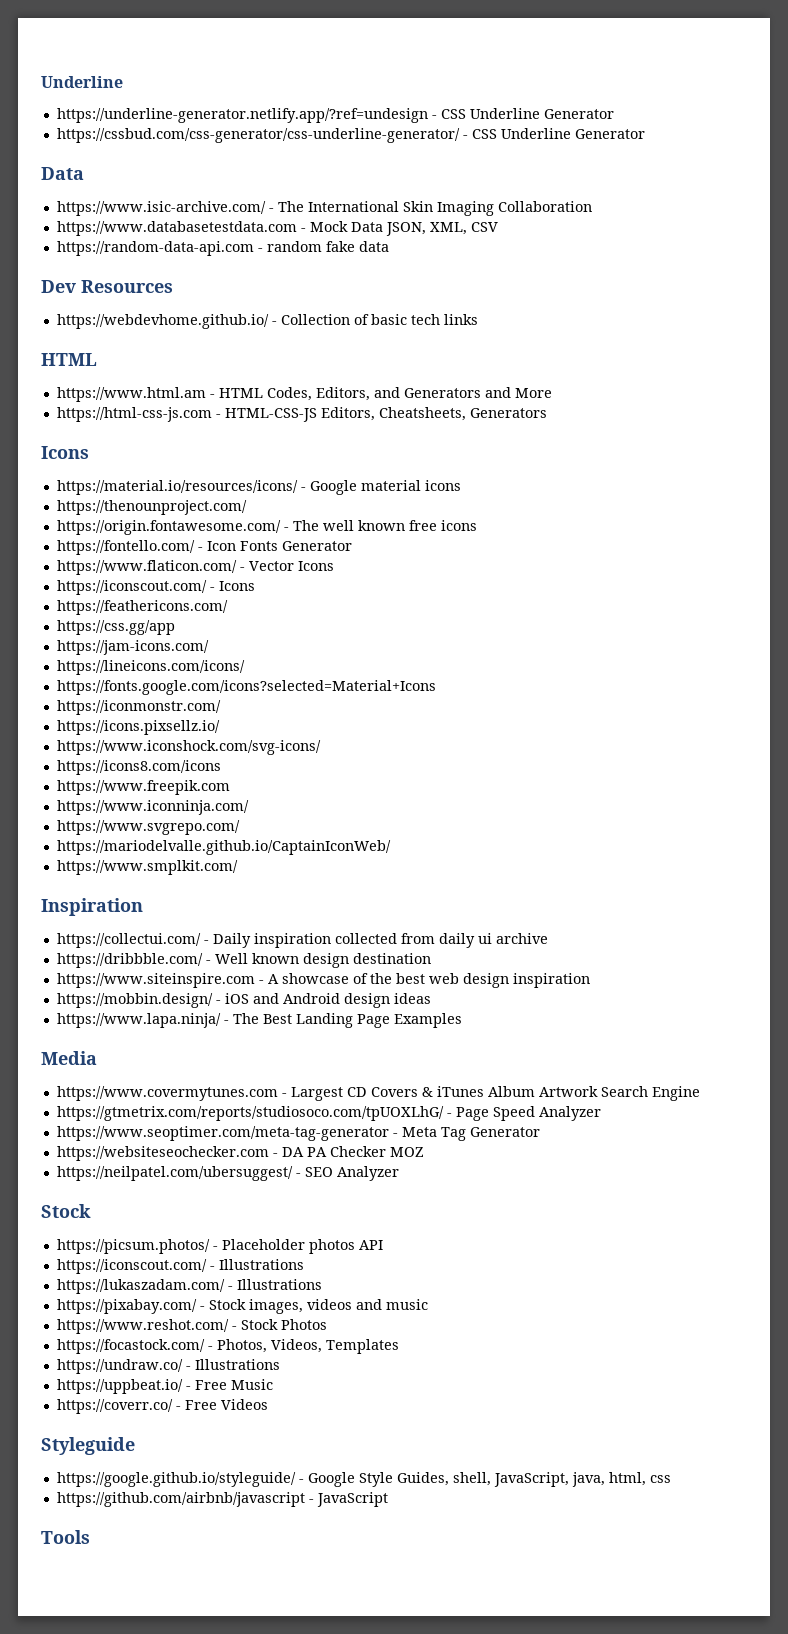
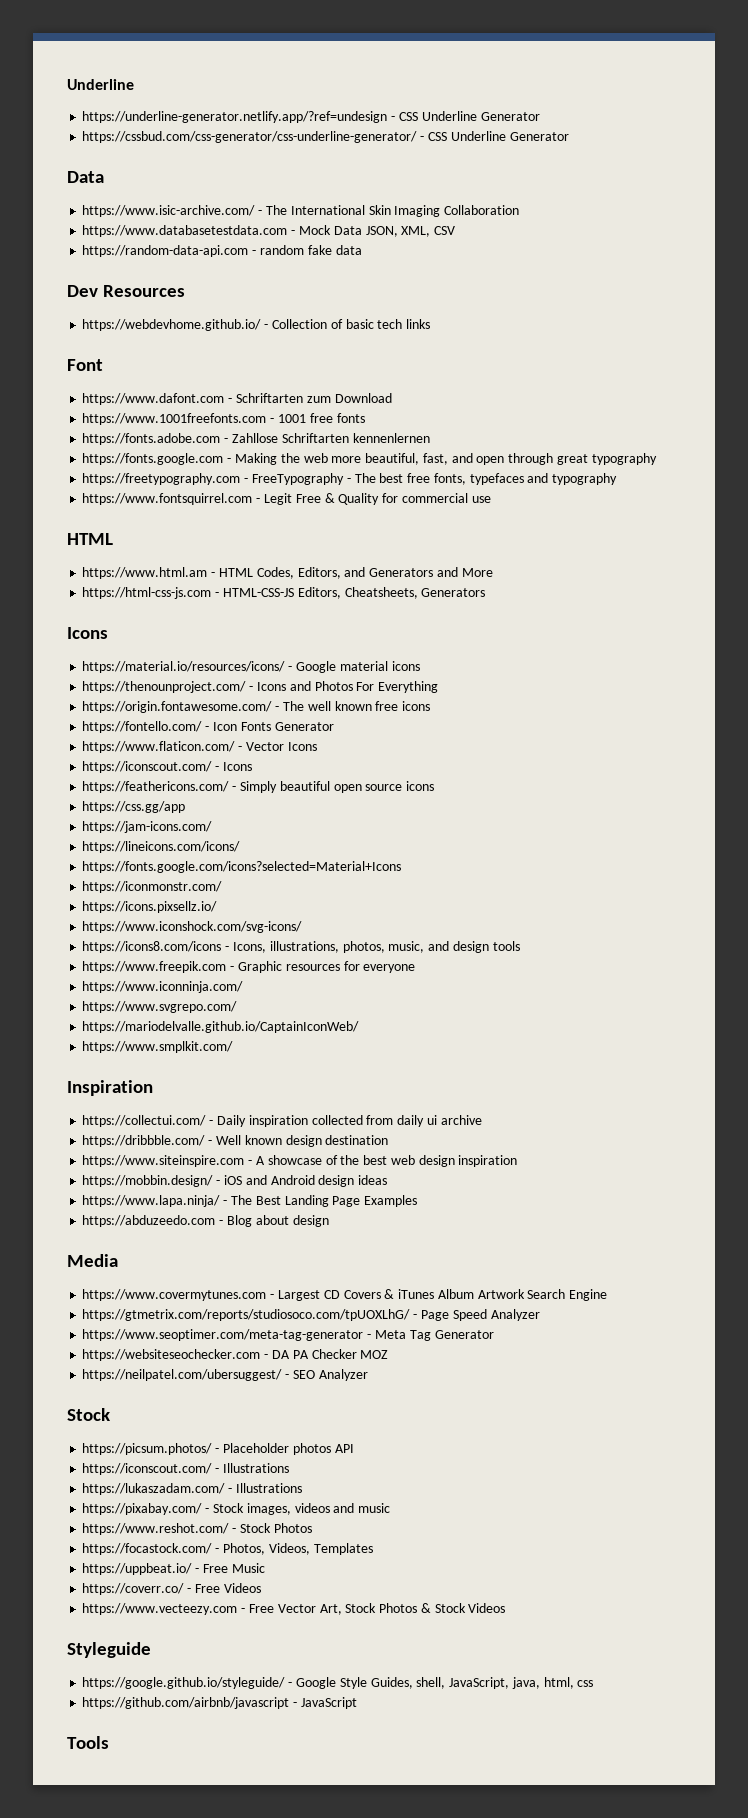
+ Font
+ https://www.dafont.com - Schriftarten zum Download
+ https://www.1001freefonts.com - 1001 free fonts
+ https://fonts.adobe.com - Zahllose Schriftarten kennenlernen
+ https://fonts.google.com - Making the web more beautiful, fast, and open through great typography
+ https://freetypography.com - FreeTypography - The best free fonts, typefaces and typography
+ https://www.fontsquirrel.com - Legit Free & Quality for commercial use
- https://thenounproject.com/
+ https://thenounproject.com/ - Icons and Photos For Everything
- https://feathericons.com/
+ https://feathericons.com/ - Simply beautiful open source icons
- https://icons8.com/icons
- https://www.freepik.com
+ https://icons8.com/icons - Icons, illustrations, photos, music, and design tools
+ https://www.freepik.com - Graphic resources for everyone
+ https://abduzeedo.com - Blog about design
- https://undraw.co/ - Illustrations
+ https://www.vecteezy.com - Free Vector Art, Stock Photos & Stock Videos

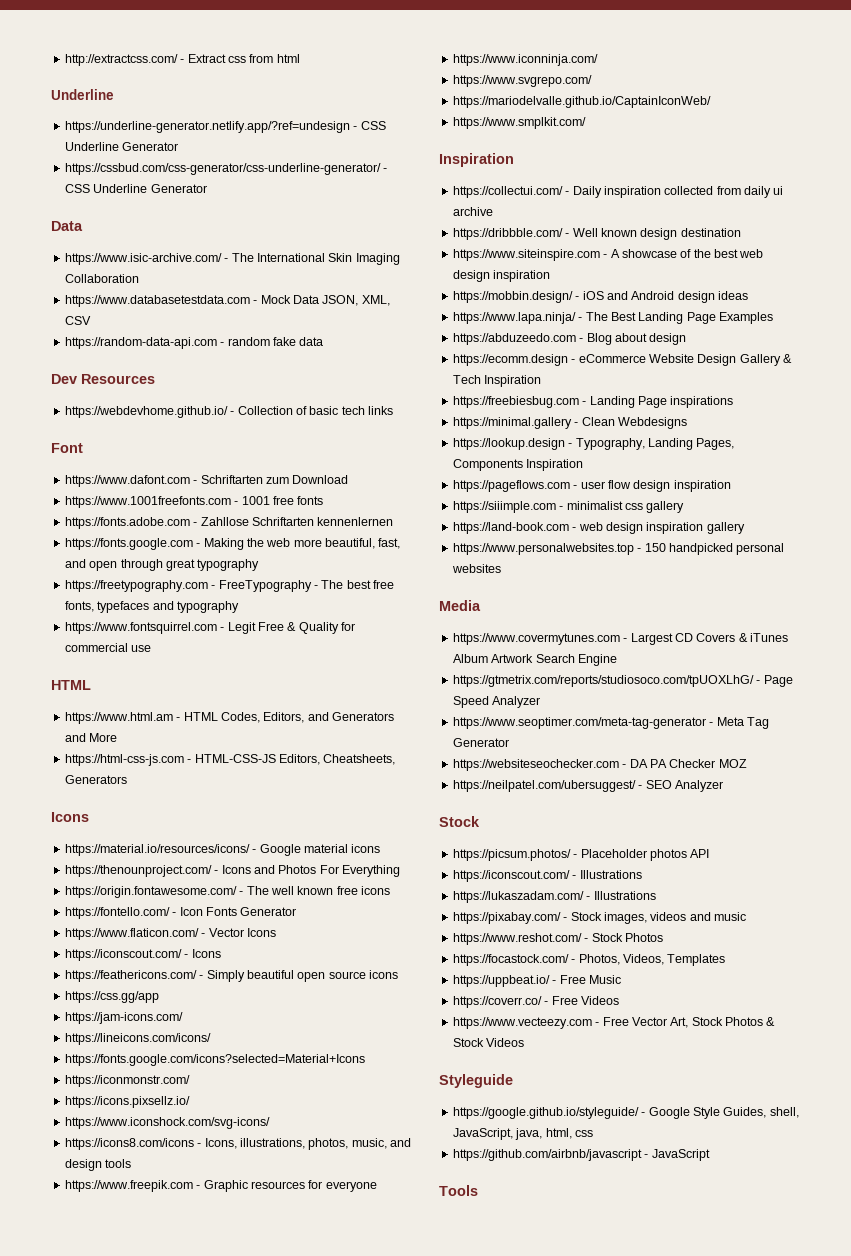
+ http://extractcss.com/ - Extract css from html
+ https://ecomm.design - eCommerce Website Design Gallery & Tech Inspiration
+ https://freebiesbug.com - Landing Page inspirations
+ https://minimal.gallery - Clean Webdesigns
+ https://lookup.design - Typography, Landing Pages, Components Inspiration
+ https://pageflows.com - user flow design inspiration
+ https://siiimple.com - minimalist css gallery
+ https://land-book.com - web design inspiration gallery
+ https://www.personalwebsites.top - 150 handpicked personal websites

